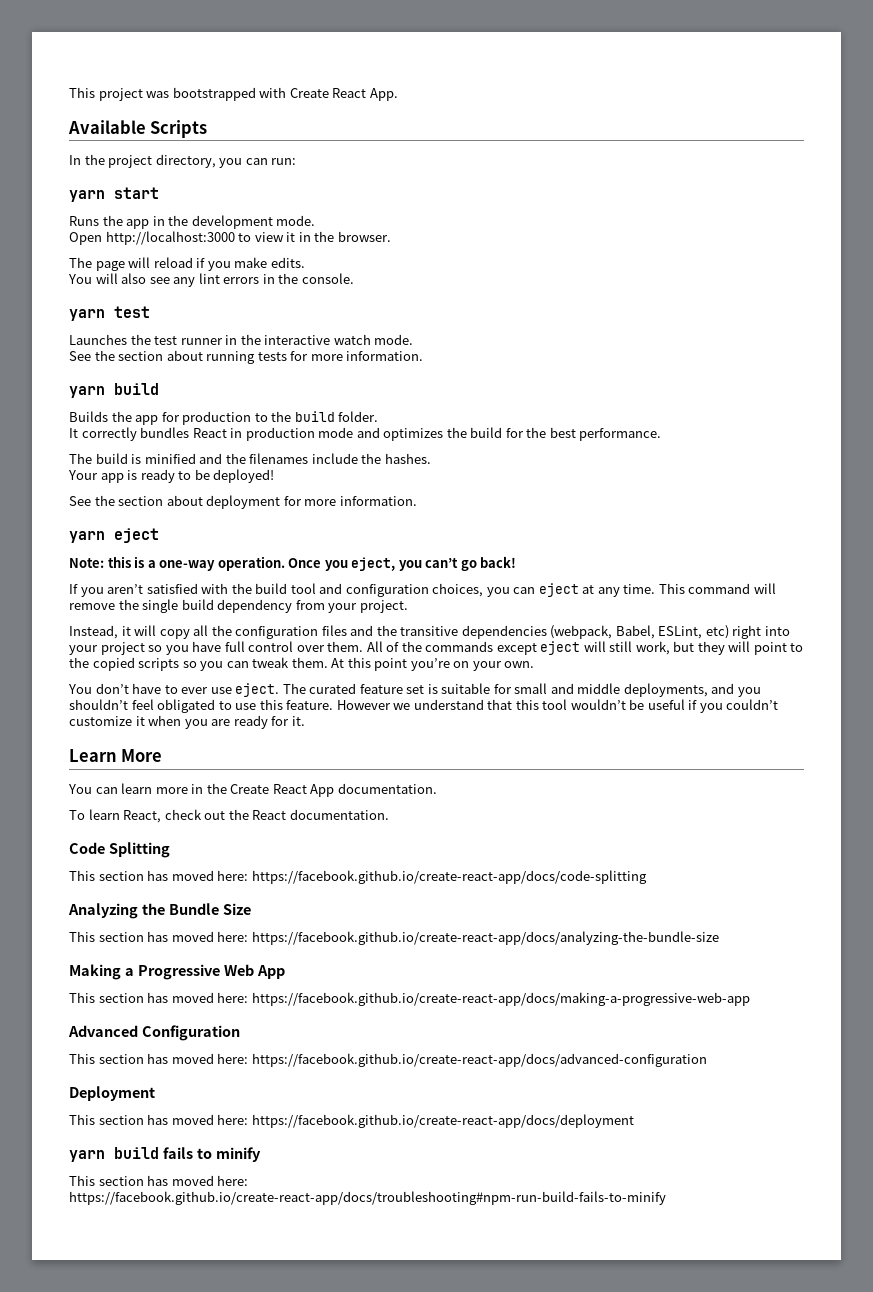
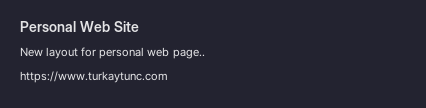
- This project was bootstrapped with Create React App.
- Available Scripts
- In the project directory, you can run:
- yarn start
- Runs the app in the development mode.
- Open http://localhost:3000 to view it in the browser.
- The page will reload if you make edits.
- You will also see any lint errors in the console.
- yarn test
- Launches the test runner in the interactive watch mode.
- See the section about running tests for more information.
- yarn build
- Builds the app for production to the build folder.
- It correctly bundles React in production mode and optimizes the build for the best performance.
- The build is minified and the filenames include the hashes.
- Your app is ready to be deployed!
- See the section about deployment for more information.
- yarn eject
- Note: this is a one-way operation. Once you eject, you can’t go back!
- If you aren’t satisfied with the build tool and configuration choices, you can eject at any time. This command will remove the single build dependency from your project.
- Instead, it will copy all the configuration files and the transitive dependencies (webpack, Babel, ESLint, etc) right into your project so you have full control over them. All of the commands except eject will still work, but they will point to the copied scripts so you can tweak them. At this point you’re on your own.
- You don’t have to ever use eject. The curated feature set is suitable for small and middle deployments, and you shouldn’t feel obligated to use this feature. However we understand that this tool wouldn’t be useful if you couldn’t customize it when you are ready for it.
- Learn More
- You can learn more in the Create React App documentation.
- To learn React, check out the React documentation.
- Code Splitting
- This section has moved here: https://facebook.github.io/create-react-app/docs/code-splitting
- Analyzing the Bundle Size
- This section has moved here: https://facebook.github.io/create-react-app/docs/analyzing-the-bundle-size
- Making a Progressive Web App
- This section has moved here: https://facebook.github.io/create-react-app/docs/making-a-progressive-web-app
- Advanced Configuration
- This section has moved here: https://facebook.github.io/create-react-app/docs/advanced-configuration
- Deployment
- This section has moved here: https://facebook.github.io/create-react-app/docs/deployment
- yarn build fails to minify
- This section has moved here: https://facebook.github.io/create-react-app/docs/troubleshooting#npm-run-build-fails-to-minify
+ Personal Web Site
+ New layout for personal web page..
+ https://www.turkaytunc.com

